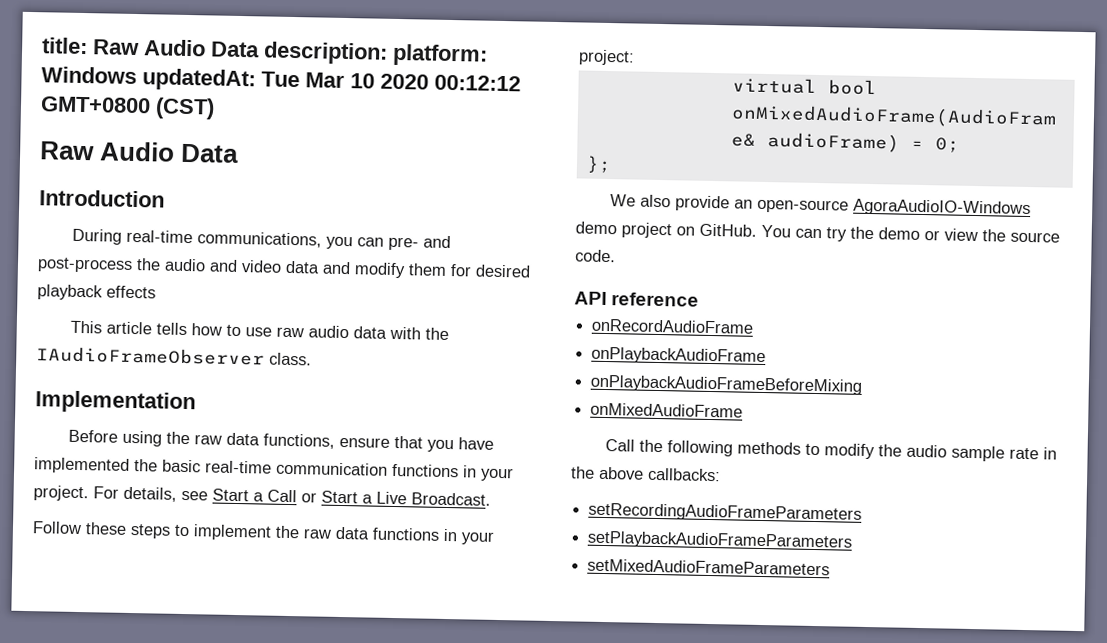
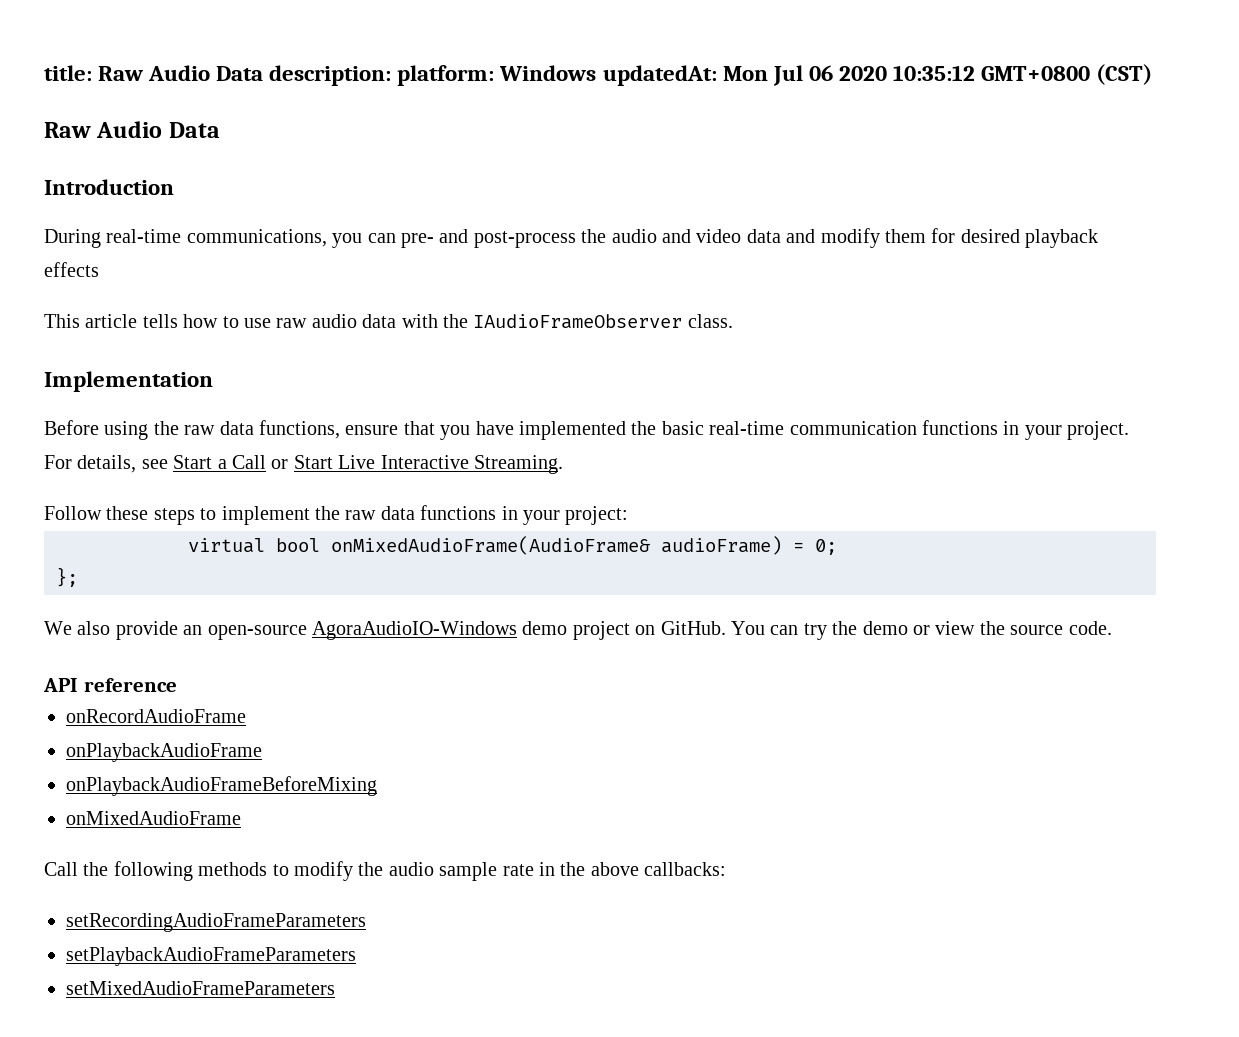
- title: Raw Audio Data description: platform: Windows updatedAt: Tue Mar 10 2020 00:12:12 GMT+0800 (CST)
+ title: Raw Audio Data description: platform: Windows updatedAt: Mon Jul 06 2020 10:35:12 GMT+0800 (CST)
- For details, see Start a Call or Start a Live Broadcast.
+ For details, see Start a Call or Start Live Interactive Streaming.

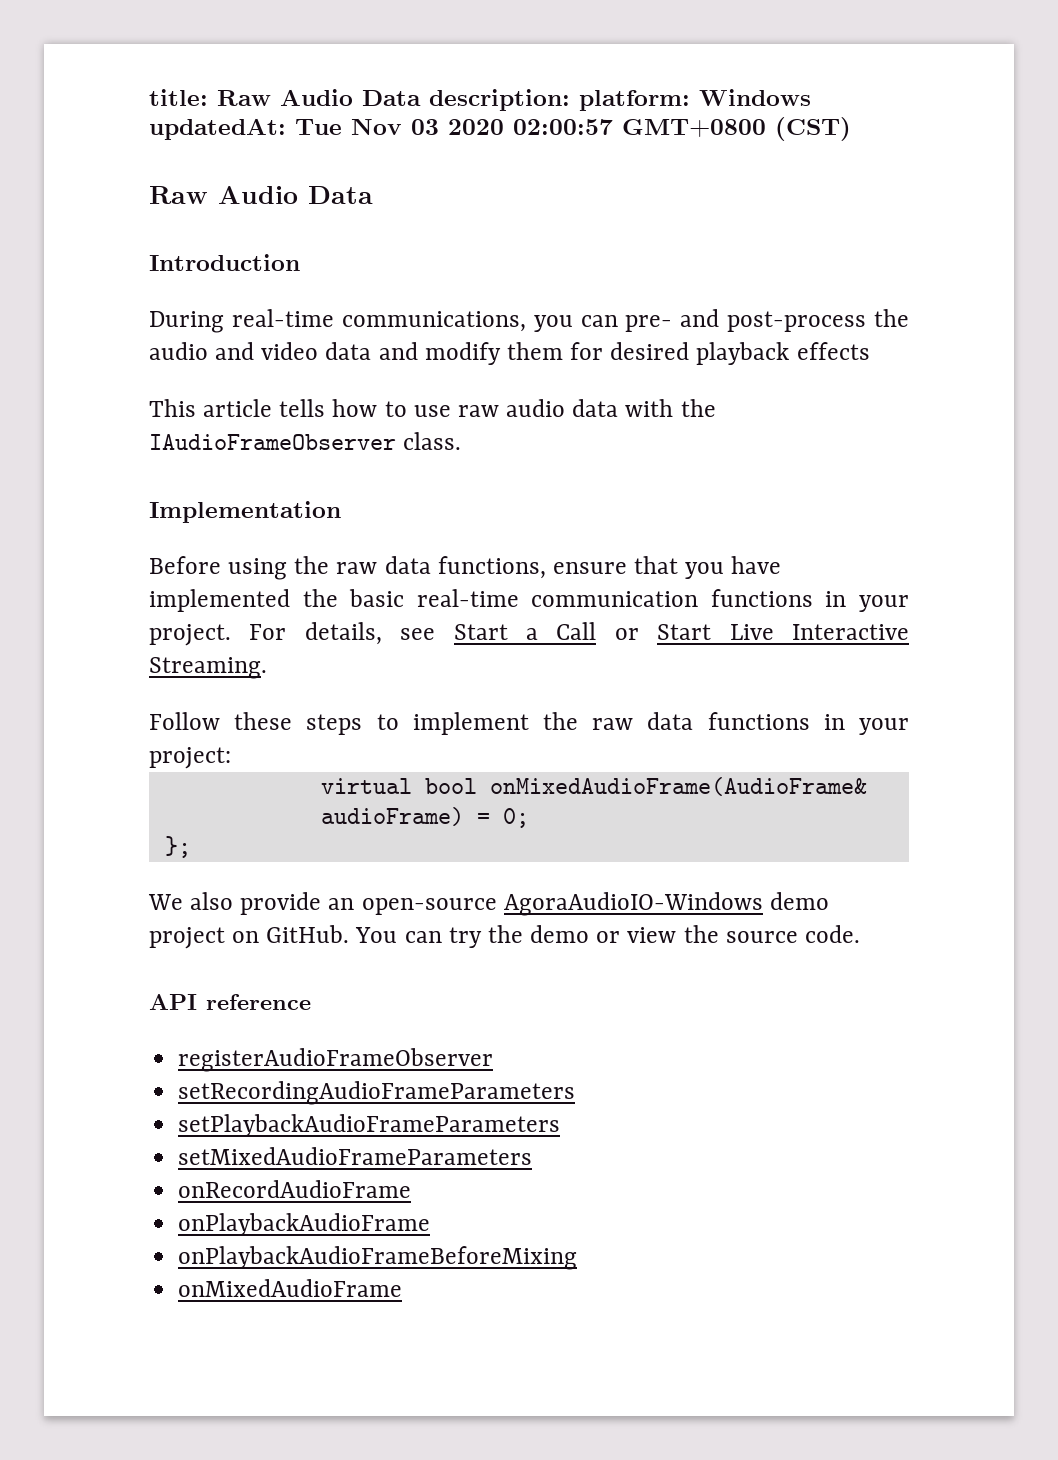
- title: Raw Audio Data description: platform: Windows updatedAt: Mon Jul 06 2020 10:35:12 GMT+0800 (CST)
+ title: Raw Audio Data description: platform: Windows updatedAt: Tue Nov 03 2020 02:00:57 GMT+0800 (CST)
+ registerAudioFrameObserver
+ setRecordingAudioFrameParameters
+ setPlaybackAudioFrameParameters
+ setMixedAudioFrameParameters
- Call the following methods to modify the audio sample rate in the above callbacks:
- setRecordingAudioFrameParameters
- setPlaybackAudioFrameParameters
- setMixedAudioFrameParameters

